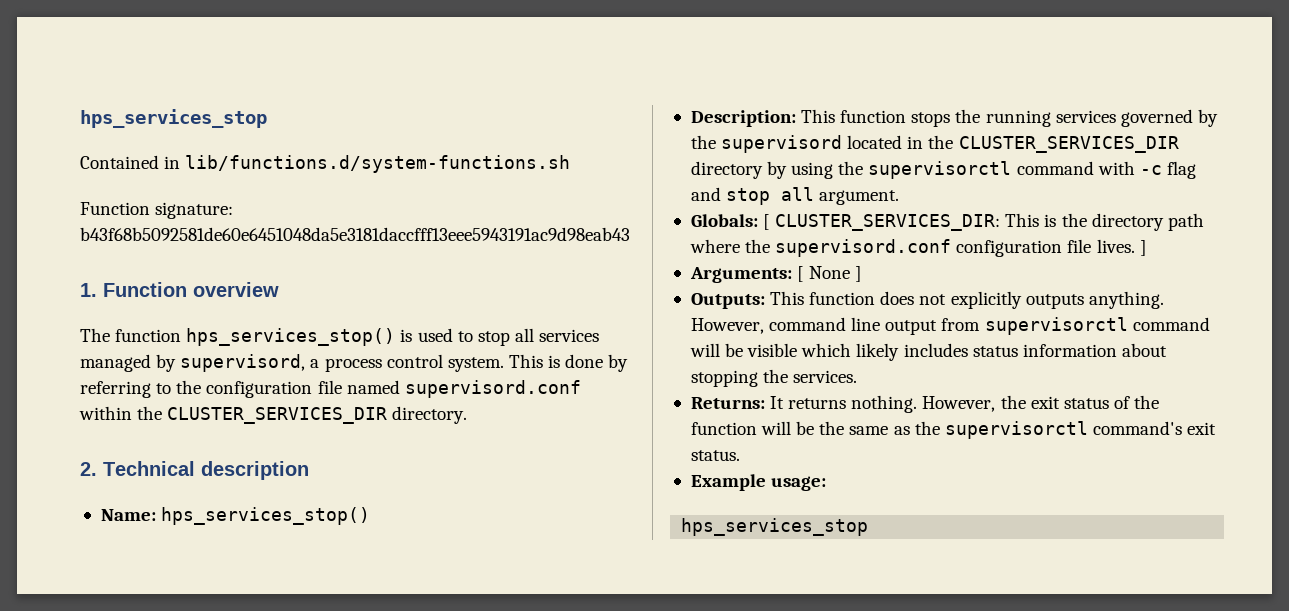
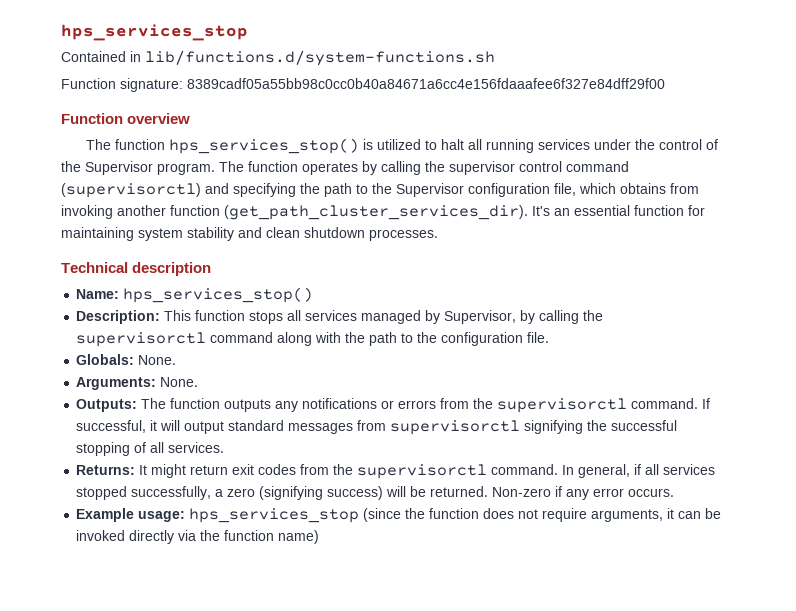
- Function signature: b43f68b5092581de60e6451048da5e3181daccfff13eee5943191ac9d98eab43
- 1. Function overview
+ Function signature: 8389cadf05a55bb98c0cc0b40a84671a6cc4e156fdaaafee6f327e84dff29f00
+ Function overview
- The function hps_services_stop() is used to stop all services managed by supervisord, a process control system. This is done by referring to the configuration file named supervisord.conf within the CLUSTER_SERVICES_DIR directory.
- 2. Technical description
+ The function hps_services_stop() is utilized to halt all running services under the control of the Supervisor program. The function operates by calling the supervisor control command (supervisorctl) and specifying the path to the Supervisor configuration file, which obtains from invoking another function (get_path_cluster_services_dir). It's an essential function for maintaining system stability and clean shutdown processes.
+ Technical description
- Description: This function stops the running services governed by the supervisord located in the CLUSTER_SERVICES_DIR directory by using the supervisorctl command with -c flag and stop all argument.
- Globals: [ CLUSTER_SERVICES_DIR: This is the directory path where the supervisord.conf configuration file lives. ]
- Arguments: [ None ]
- Outputs: This function does not explicitly outputs anything. However, command line output from supervisorctl command will be visible which likely includes status information about stopping the services.
- Returns: It returns nothing. However, the exit status of the function will be the same as the supervisorctl command's exit status.
- Example usage:
- hps_services_stop
+ Description: This function stops all services managed by Supervisor, by calling the supervisorctl command along with the path to the configuration file.
+ Globals: None.
+ Arguments: None.
+ Outputs: The function outputs any notifications or errors from the supervisorctl command. If successful, it will output standard messages from supervisorctl signifying the successful stopping of all services.
+ Returns: It might return exit codes from the supervisorctl command. In general, if all services stopped successfully, a zero (signifying success) will be returned. Non-zero if any error occurs.
+ Example usage: hps_services_stop (since the function does not require arguments, it can be invoked directly via the function name)

